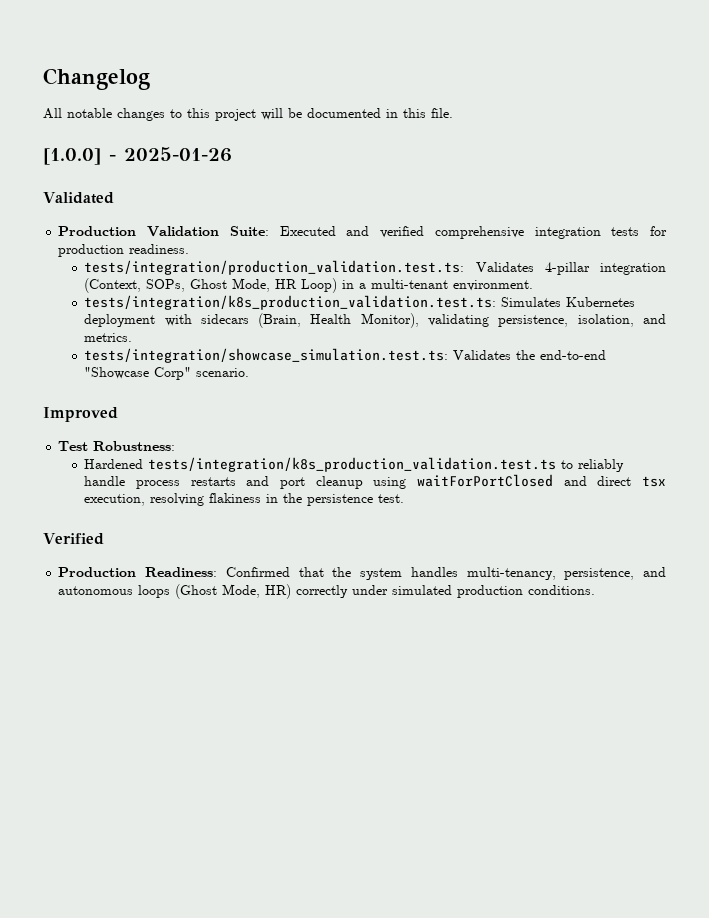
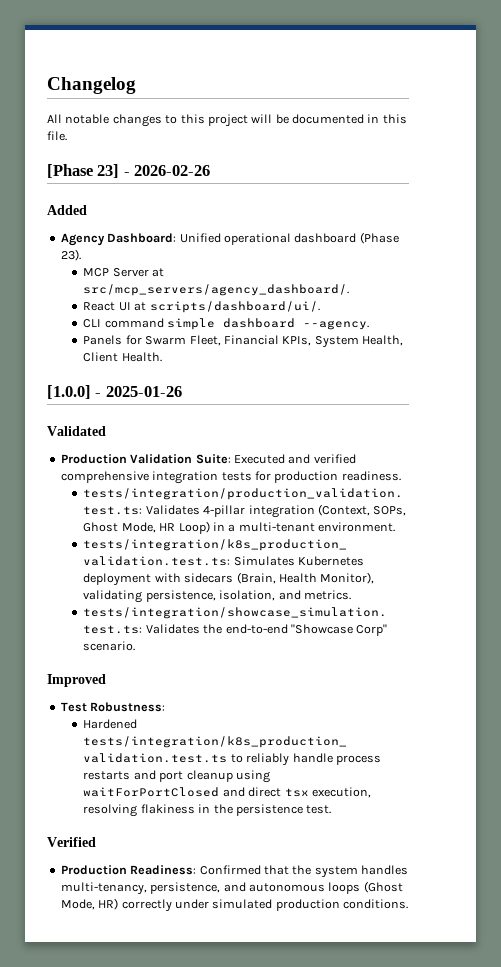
+ [Phase 23] - 2026-02-26
+ Added
+ Agency Dashboard: Unified operational dashboard (Phase 23).
+ MCP Server at src/mcp_servers/agency_dashboard/.
+ React UI at scripts/dashboard/ui/.
+ CLI command simple dashboard --agency.
+ Panels for Swarm Fleet, Financial KPIs, System Health, Client Health.

